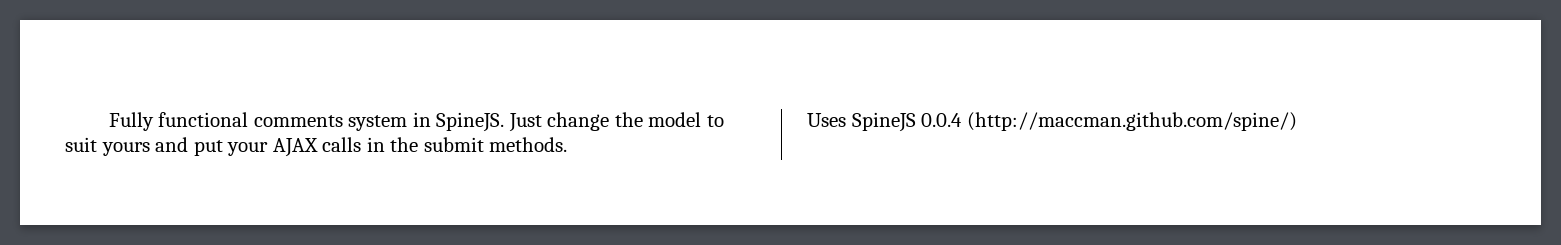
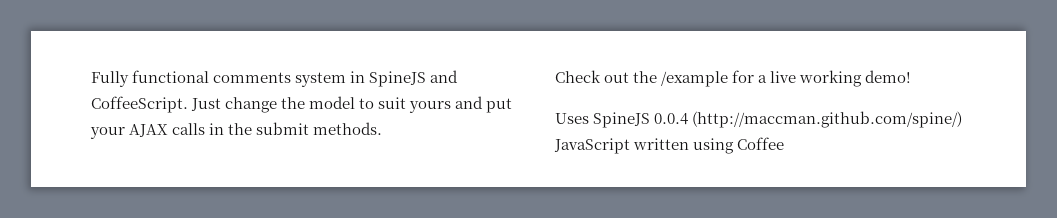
- Fully functional comments system in SpineJS.
+ Fully functional comments system in SpineJS and CoffeeScript.
+ Check out the /example for a live working demo!
- Uses SpineJS 0.0.4 (http://maccman.github.com/spine/)
+ Uses SpineJS 0.0.4 (http://maccman.github.com/spine/) JavaScript written using Coffee

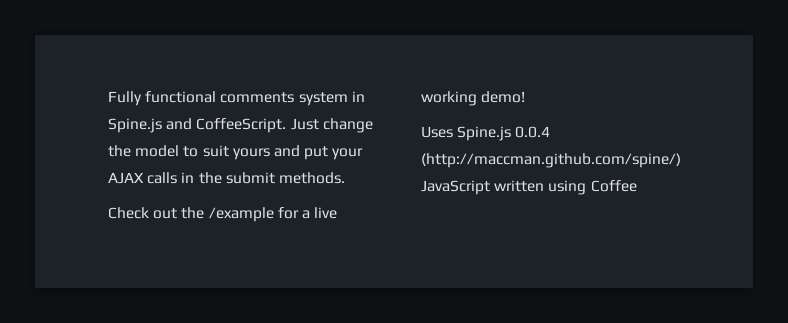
- Fully functional comments system in SpineJS and CoffeeScript.
+ Fully functional comments system in Spine.js and CoffeeScript.
- Uses SpineJS 0.0.4 (http://maccman.github.com/spine/) JavaScript written using Coffee
+ Uses Spine.js 0.0.4 (http://maccman.github.com/spine/) JavaScript written using Coffee

